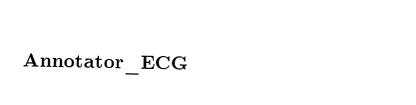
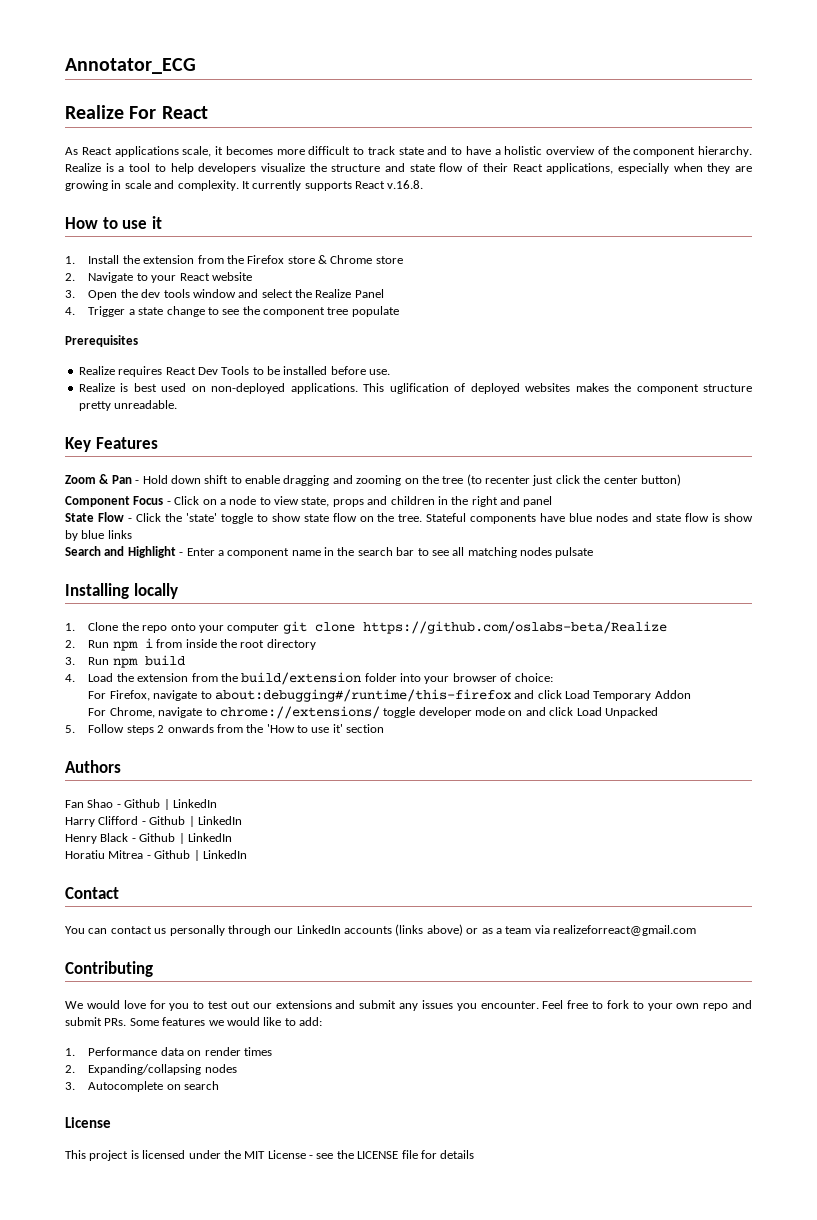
+ Realize For React
+ As React applications scale, it becomes more difficult to track state and to have a holistic overview of the component hierarchy. Realize is a tool to help developers visualize the structure and state flow of their React applications, especially when they are growing in scale and complexity. It currently supports React v.16.8.
+ How to use it
+ 1. Install the extension from the Firefox store & Chrome store
+ 2. Navigate to your React website
+ 3. Open the dev tools window and select the Realize Panel
+ 4. Trigger a state change to see the component tree populate
+ Prerequisites
+ Realize requires React Dev Tools to be installed before use.
+ Realize is best used on non-deployed applications. This uglification of deployed websites makes the component structure pretty unreadable.
+ Key Features
+ Zoom & Pan - Hold down shift to enable dragging and zooming on the tree (to recenter just click the center button)
+ Component Focus - Click on a node to view state, props and children in the right and panel
+ State Flow - Click the 'state' toggle to show state flow on the tree. Stateful components have blue nodes and state flow is show by blue links
+ Search and Highlight - Enter a component name in the search bar to see all matching nodes pulsate
+ Installing locally
+ 1. Clone the repo onto your computer git clone https://github.com/oslabs-beta/Realize
+ 2. Run npm i from inside the root directory
+ 3. Run npm build
+ 4. Load the extension from the build/extension folder into your browser of choice:
+ For Firefox, navigate to about:debugging#/runtime/this-firefox and click Load Temporary Addon
+ For Chrome, navigate to chrome://extensions/ toggle developer mode on and click Load Unpacked
+ 5. Follow steps 2 onwards from the 'How to use it' section
+ Authors
+ Fan Shao - Github | LinkedIn
+ Harry Clifford - Github | LinkedIn
+ Henry Black - Github | LinkedIn
+ Horatiu Mitrea - Github | LinkedIn
+ Contact
+ You can contact us personally through our LinkedIn accounts (links above) or as a team via realizeforreact@gmail.com
+ Contributing
+ We would love for you to test out our extensions and submit any issues you encounter. Feel free to fork to your own repo and submit PRs. Some features we would like to add:
+ 1. Performance data on render times
+ 2. Expanding/collapsing nodes
+ 3. Autocomplete on search
+ License
+ This project is licensed under the MIT License - see the LICENSE file for details

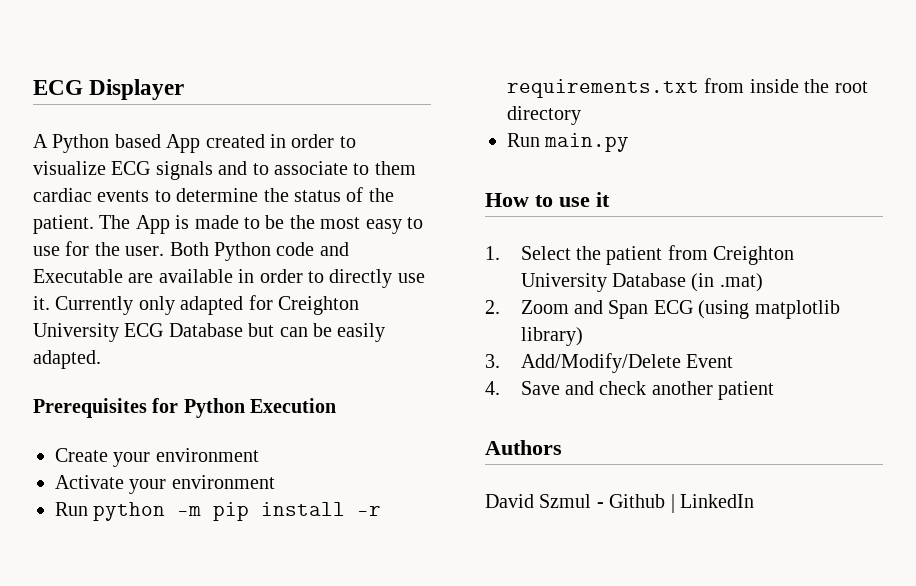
- Annotator_ECG
- Realize For React
- As React applications scale, it becomes more difficult to track state and to have a holistic overview of the component hierarchy. Realize is a tool to help developers visualize the structure and state flow of their React applications, especially when they are growing in scale and complexity. It currently supports React v.16.8.
+ ECG Displayer
+ A Python based App created in order to visualize ECG signals and to associate to them cardiac events to determine the status of the patient. The App is made to be the most easy to use for the user. Both Python code and Executable are available in order to directly use it. Currently only adapted for Creighton University ECG Database but can be easily adapted.
+ Prerequisites for Python Execution
+ Create your environment
+ Activate your environment
+ Run python -m pip install -r requirements.txt from inside the root directory
+ Run main.py
- 1. Install the extension from the Firefox store & Chrome store
- 2. Navigate to your React website
- 3. Open the dev tools window and select the Realize Panel
- 4. Trigger a state change to see the component tree populate
- Prerequisites
- Realize requires React Dev Tools to be installed before use.
- Realize is best used on non-deployed applications. This uglification of deployed websites makes the component structure pretty unreadable.
- Key Features
- Zoom & Pan - Hold down shift to enable dragging and zooming on the tree (to recenter just click the center button)
- Component Focus - Click on a node to view state, props and children in the right and panel
- State Flow - Click the 'state' toggle to show state flow on the tree. Stateful components have blue nodes and state flow is show by blue links
- Search and Highlight - Enter a component name in the search bar to see all matching nodes pulsate
- Installing locally
- 1. Clone the repo onto your computer git clone https://github.com/oslabs-beta/Realize
- 2. Run npm i from inside the root directory
- 3. Run npm build
- 4. Load the extension from the build/extension folder into your browser of choice:
- For Firefox, navigate to about:debugging#/runtime/this-firefox and click Load Temporary Addon
- For Chrome, navigate to chrome://extensions/ toggle developer mode on and click Load Unpacked
- 5. Follow steps 2 onwards from the 'How to use it' section
+ 1. Select the patient from Creighton University Database (in .mat)
+ 2. Zoom and Span ECG (using matplotlib library)
+ 3. Add/Modify/Delete Event
+ 4. Save and check another patient
- Fan Shao - Github | LinkedIn
- Harry Clifford - Github | LinkedIn
- Henry Black - Github | LinkedIn
- Horatiu Mitrea - Github | LinkedIn
- Contact
- You can contact us personally through our LinkedIn accounts (links above) or as a team via realizeforreact@gmail.com
- Contributing
- We would love for you to test out our extensions and submit any issues you encounter. Feel free to fork to your own repo and submit PRs. Some features we would like to add:
- 1. Performance data on render times
- 2. Expanding/collapsing nodes
- 3. Autocomplete on search
- License
- This project is licensed under the MIT License - see the LICENSE file for details
+ David Szmul - Github | LinkedIn

